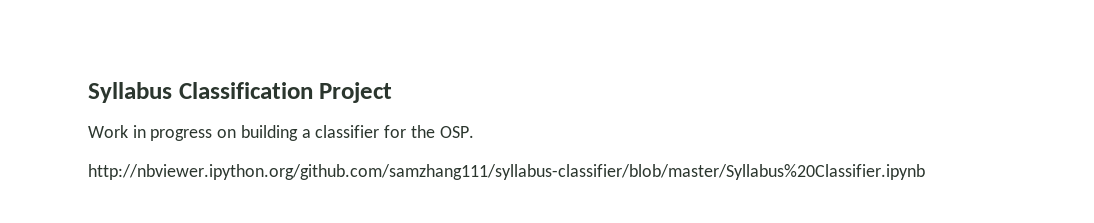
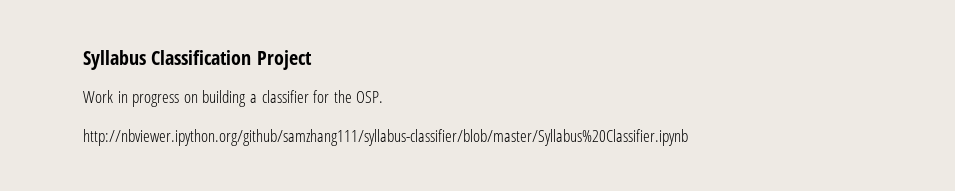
- http://nbviewer.ipython.org/github.com/samzhang111/syllabus-classifier/blob/master/Syllabus%20Classifier.ipynb
+ http://nbviewer.ipython.org/github/samzhang111/syllabus-classifier/blob/master/Syllabus%20Classifier.ipynb

